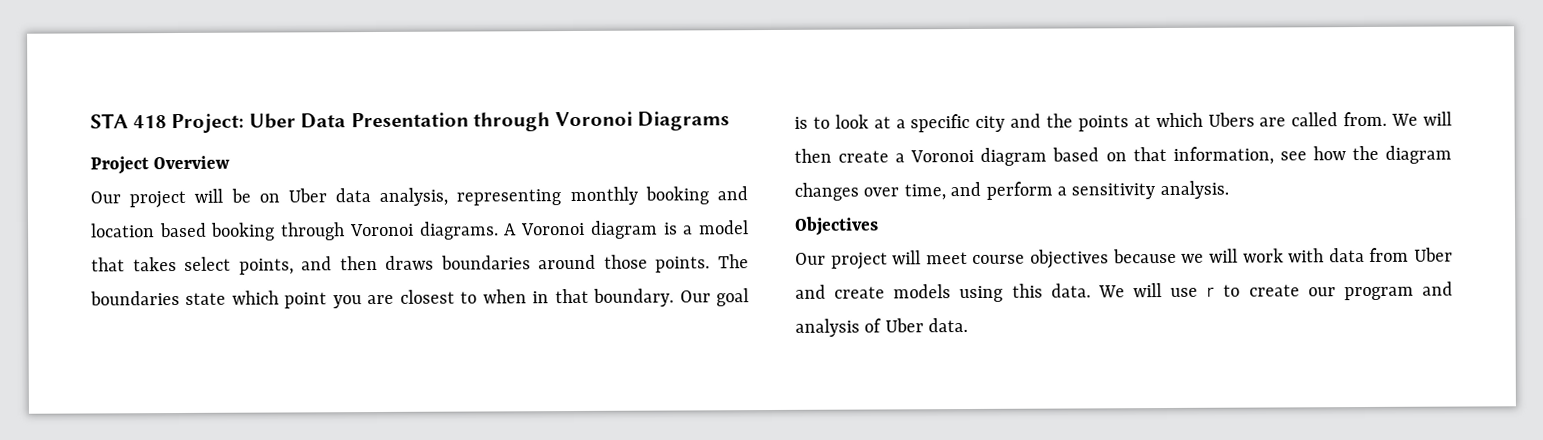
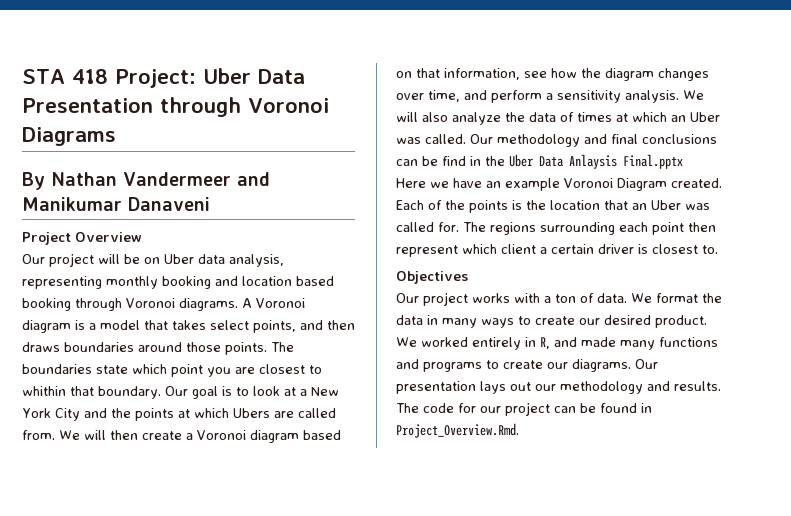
+ By Nathan Vandermeer and Manikumar Danaveni
- The boundaries state which point you are closest to when in that boundary.
+ The boundaries state which point you are closest to whithin that boundary.
- Our goal is to look at a specific city and the points at which Ubers are called from.
+ Our goal is to look at a New York City and the points at which Ubers are called from.
- We will then create a Voronoi diagram based on that information, see how the diagram changes over time, and perform a sensitivity analysis.
+ We will then create a Voronoi diagram based on that information, see how the diagram changes over time, and perform a sensitivity analysis. We will also analyze the data of times at which an Uber was called. Our methodology and final conclusions can be find in the Uber Data Anlaysis Final.pptx
+ Here we have an example Voronoi Diagram created. Each of the points is the location that an Uber was called for. The regions surrounding each point then represent which client a certain driver is closest to.
  Objectives
- Our project will meet course objectives because we will work with data from Uber and create models using this data. We will use r to create our program and analysis of Uber data.
+ Our project works with a ton of data. We format the data in many ways to create our desired product. We worked entirely in R, and made many functions and programs to create our diagrams. Our presentation lays out our methodology and results. The code for our project can be found in Project_Overview.Rmd.

